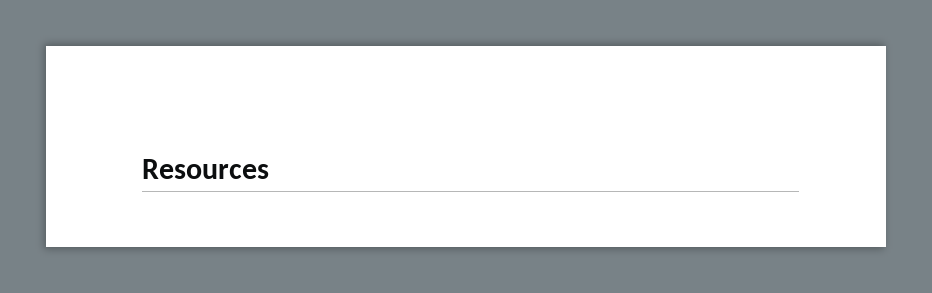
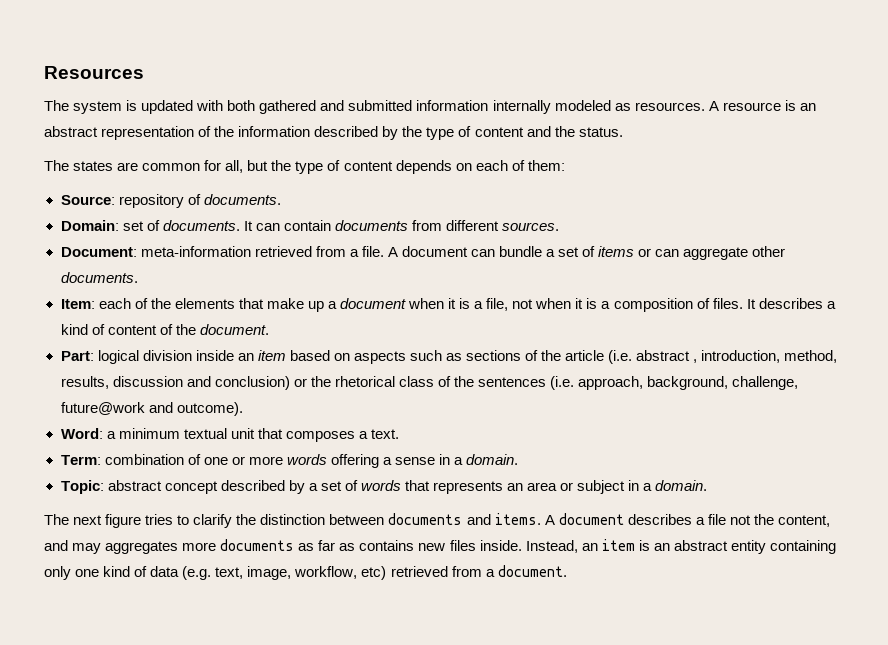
+ The system is updated with both gathered and submitted information internally modeled as resources. A resource is an abstract representation of the information described by the type of content and the status.
+ The states are common for all, but the type of content depends on each of them:
+ Source: repository of documents.
+ Domain: set of documents. It can contain documents from different sources.
+ Document: meta-information retrieved from a file. A document can bundle a set of items or can aggregate other documents.
+ Item: each of the elements that make up a document when it is a file, not when it is a composition of files. It describes a kind of content of the document.
+ Part: logical division inside an item based on aspects such as sections of the article (i.e. abstract , introduction, method, results, discussion and conclusion) or the rhetorical class of the sentences (i.e. approach, background, challenge, future@work and outcome).
+ Word: a minimum textual unit that composes a text.
+ Term: combination of one or more words offering a sense in a domain.
+ Topic: abstract concept described by a set of words that represents an area or subject in a domain.
+ The next figure tries to clarify the distinction between documents and items. A document describes a file not the content, and may aggregates more documents as far as contains new files inside. Instead, an item is an abstract entity containing only one kind of data (e.g. text, image, workflow, etc) retrieved from a document.

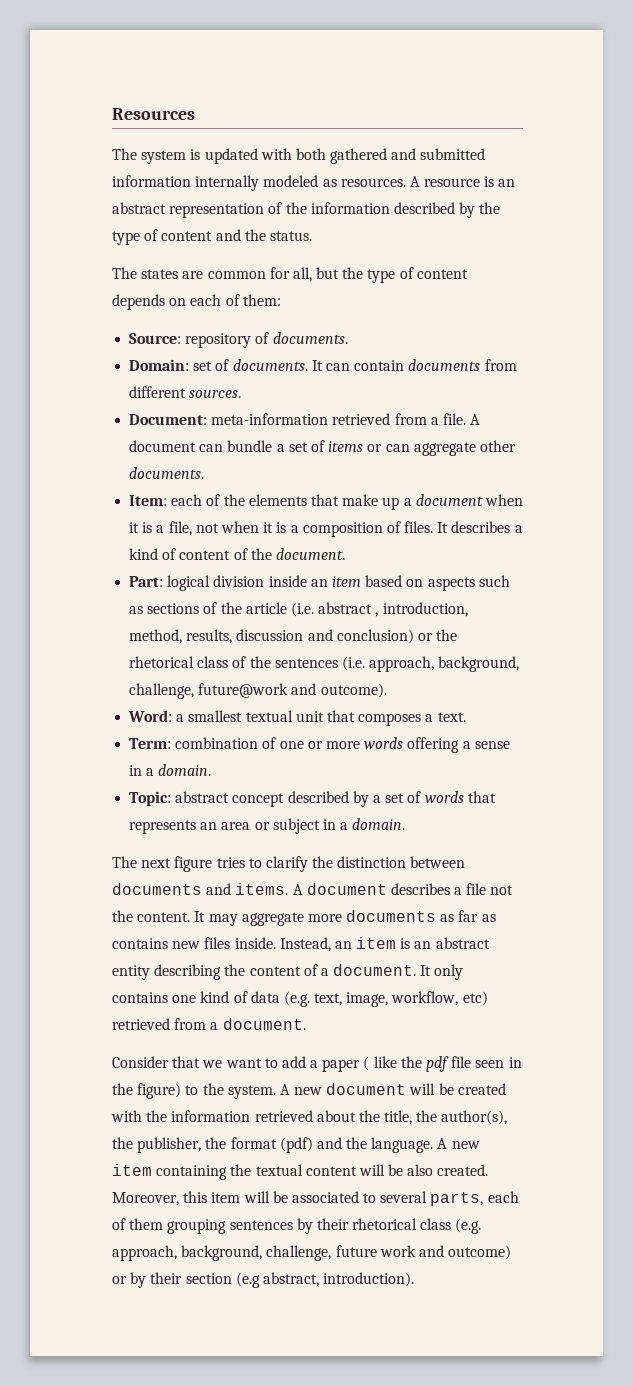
- Word: a minimum textual unit that composes a text.
+ Word: a smallest textual unit that composes a text.
- A document describes a file not the content, and may aggregates more documents as far as contains new files inside.
+ A document describes a file not the content. It may aggregate more documents as far as contains new files inside.
- Instead, an item is an abstract entity containing only one kind of data (e.g. text, image, workflow, etc) retrieved from a document.
+ Instead, an item is an abstract entity describing the content of a document. It only contains one kind of data (e.g. text, image, workflow, etc) retrieved from a document.
+ Consider that we want to add a paper ( like the pdf file seen in the figure) to the system. A new document will be created with the information retrieved about the title, the author(s), the publisher, the format (pdf) and the language. A new item containing the textual content will be also created. Moreover, this item will be associated to several parts, each of them grouping sentences by their rhetorical class (e.g. approach, background, challenge, future work and outcome) or by their section (e.g abstract, introduction).

